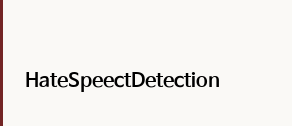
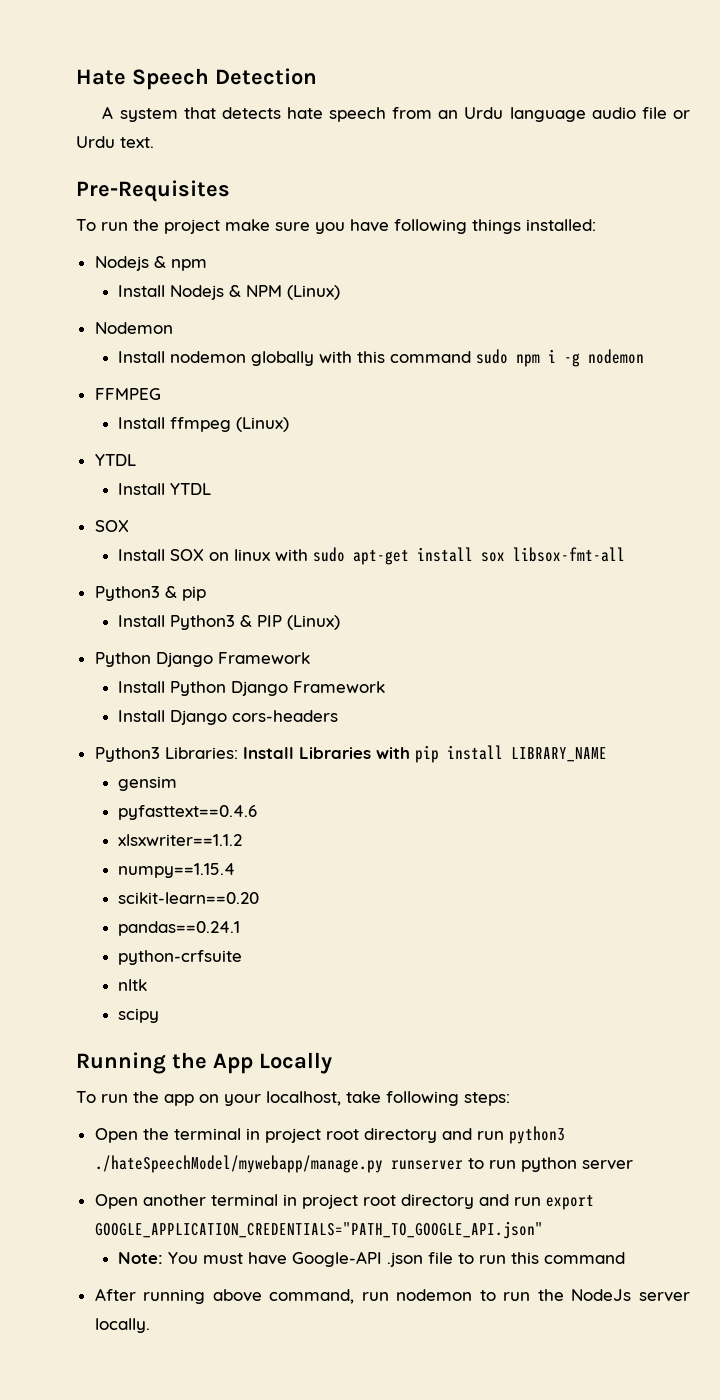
- HateSpeectDetection
+ Hate Speech Detection
+ A system that detects hate speech from an Urdu language audio file or Urdu text.
+ Pre-Requisites
+ To run the project make sure you have following things installed:
+ Nodejs & npm
+ Install Nodejs & NPM (Linux)
+ Nodemon
+ Install nodemon globally with this command sudo npm i -g nodemon
+ FFMPEG
+ Install ffmpeg (Linux)
+ YTDL
+ Install YTDL
+ SOX
+ Install SOX on linux with sudo apt-get install sox libsox-fmt-all
+ Python3 & pip
+ Install Python3 & PIP (Linux)
+ Python Django Framework
+ Install Python Django Framework
+ Install Django cors-headers
+ Python3 Libraries: Install Libraries with pip install LIBRARY_NAME
+ gensim
+ pyfasttext==0.4.6
+ xlsxwriter==1.1.2
+ numpy==1.15.4
+ scikit-learn==0.20
+ pandas==0.24.1
+ python-crfsuite
+ nltk
+ scipy
+ Running the App Locally
+ To run the app on your localhost, take following steps:
+ Open the terminal in project root directory and run python3 ./hateSpeechModel/mywebapp/manage.py runserver to run python server
+ Open another terminal in project root directory and run export GOOGLE_APPLICATION_CREDENTIALS="PATH_TO_GOOGLE_API.json"
+ Note: You must have Google-API .json file to run this command
+ After running above command, run nodemon to run the NodeJs server locally.

